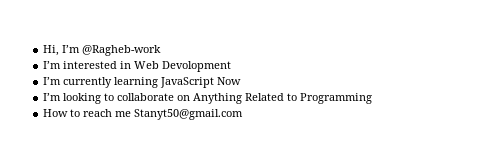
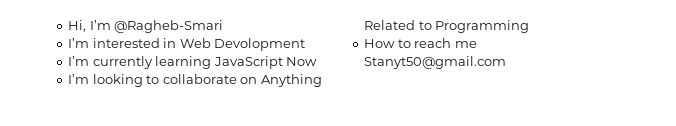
- Hi, I’m @Ragheb-work
+ Hi, I’m @Ragheb-Smari

